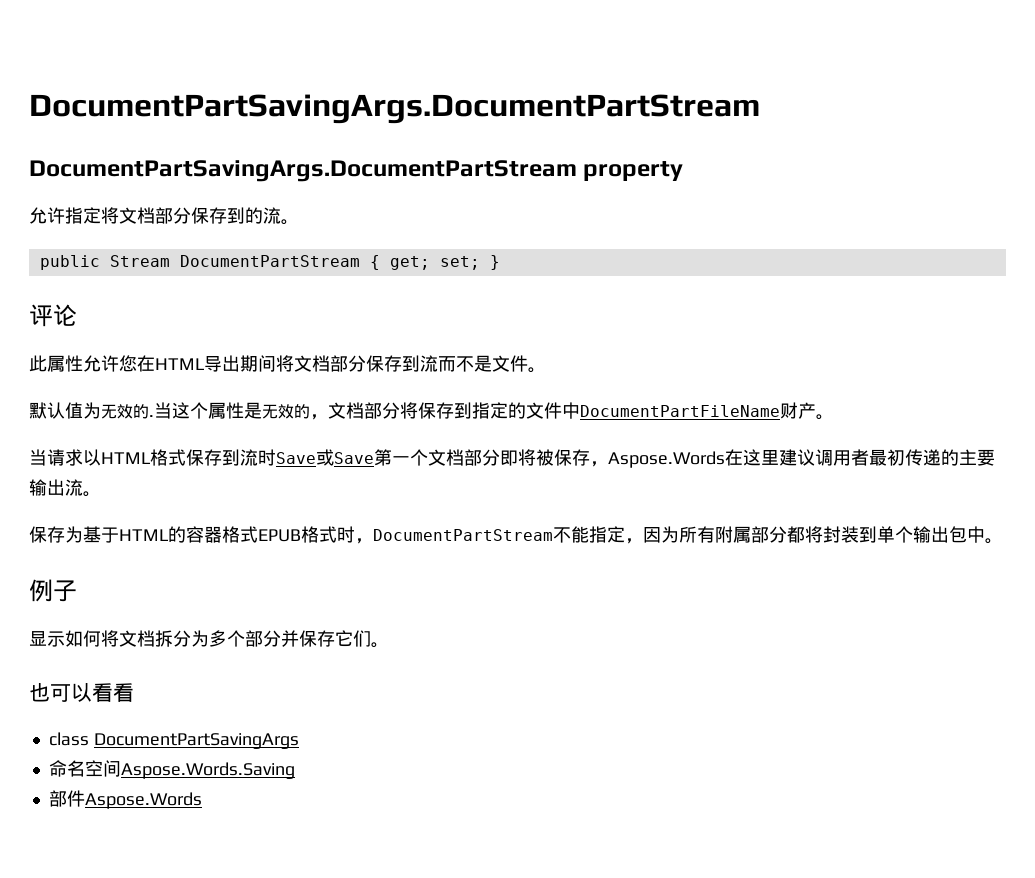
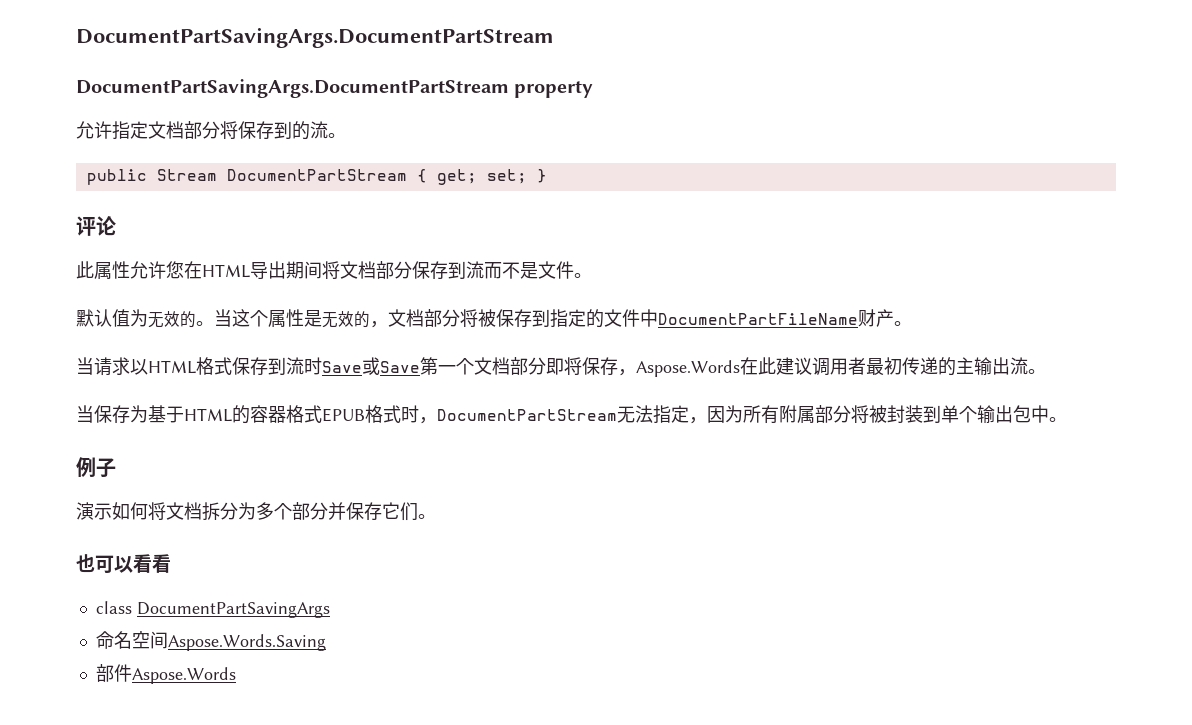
- 允许指定将文档部分保存到的流。
+ 允许指定文档部分将保存到的流。
- 默认值为无效的.
+ 默认值为无效的。
- 当这个属性是无效的，文档部分将保存到指定的文件中DocumentPartFileName财产。
+ 当这个属性是无效的，文档部分将被保存到指定的文件中DocumentPartFileName财产。
- 当请求以HTML格式保存到流时Save或Save第一个文档部分即将被保存，Aspose.Words在这里建议调用者最初传递的主要输出流。
+ 当请求以HTML格式保存到流时Save或Save第一个文档部分即将保存，Aspose.Words在此建议调用者最初传递的主输出流。
- 保存为基于HTML的容器格式EPUB格式时，DocumentPartStream不能指定，因为所有附属部分都将封装到单个输出包中。
+ 当保存为基于HTML的容器格式EPUB格式时，DocumentPartStream无法指定，因为所有附属部分将被封装到单个输出包中。
- 显示如何将文档拆分为多个部分并保存它们。
+ 演示如何将文档拆分为多个部分并保存它们。

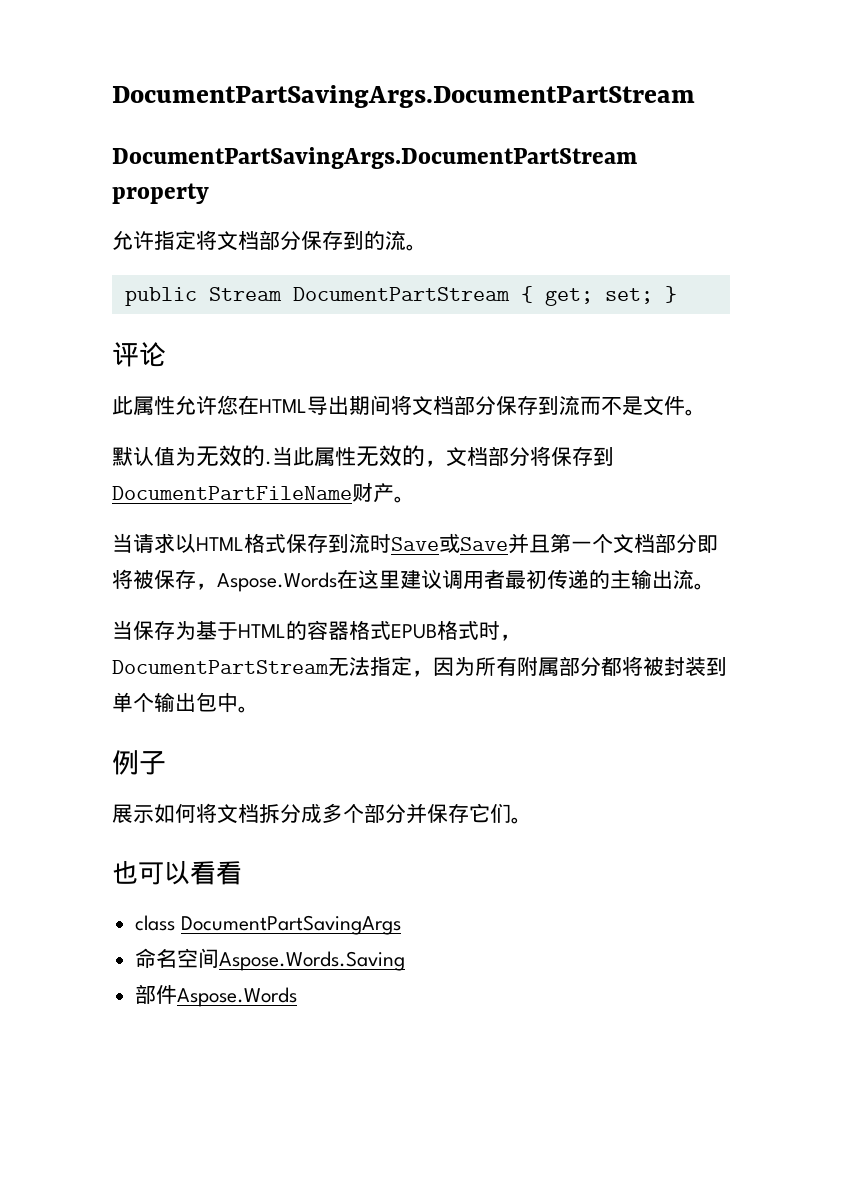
- 允许指定文档部分将保存到的流。
+ 允许指定将文档部分保存到的流。
- 默认值为无效的。当这个属性是无效的，文档部分将被保存到指定的文件中DocumentPartFileName财产。
+ 默认值为无效的.当此属性无效的，文档部分将保存到DocumentPartFileName财产。
- 当请求以HTML格式保存到流时Save或Save第一个文档部分即将保存，Aspose.Words在此建议调用者最初传递的主输出流。
+ 当请求以HTML格式保存到流时Save或Save并且第一个文档部分即将被保存，Aspose.Words在这里建议调用者最初传递的主输出流。
- 当保存为基于HTML的容器格式EPUB格式时，DocumentPartStream无法指定，因为所有附属部分将被封装到单个输出包中。
+ 当保存为基于HTML的容器格式EPUB格式时，DocumentPartStream无法指定，因为所有附属部分都将被封装到单个输出包中。
- 演示如何将文档拆分为多个部分并保存它们。
+ 展示如何将文档拆分成多个部分并保存它们。

